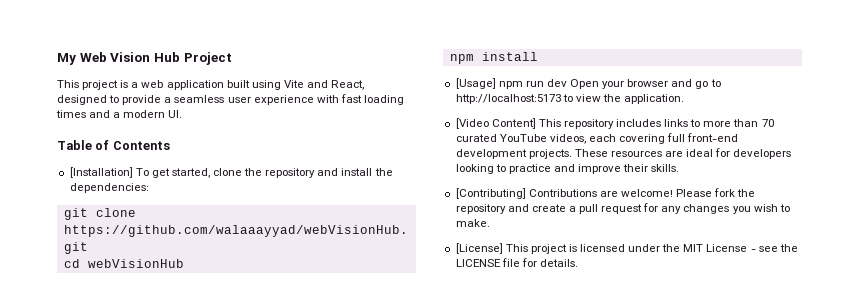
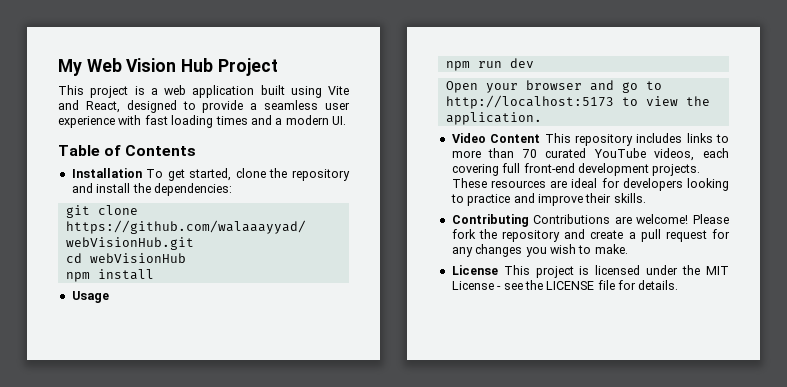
- [Installation] To get started, clone the repository and install the dependencies:
+ Installation To get started, clone the repository and install the dependencies:
- [Usage] npm run dev Open your browser and go to http://localhost:5173 to view the application.
+ Usage
+ npm run dev
+ Open your browser and go to http://localhost:5173 to view the application.
- [Video Content] This repository includes links to more than 70 curated YouTube videos, each covering full front-end development projects.
+ Video Content This repository includes links to more than 70 curated YouTube videos, each covering full front-end development projects.
- [Contributing] Contributions are welcome!
+ Contributing Contributions are welcome!
- [License] This project is licensed under the MIT License - see the LICENSE file for details.
+ License This project is licensed under the MIT License - see the LICENSE file for details.

